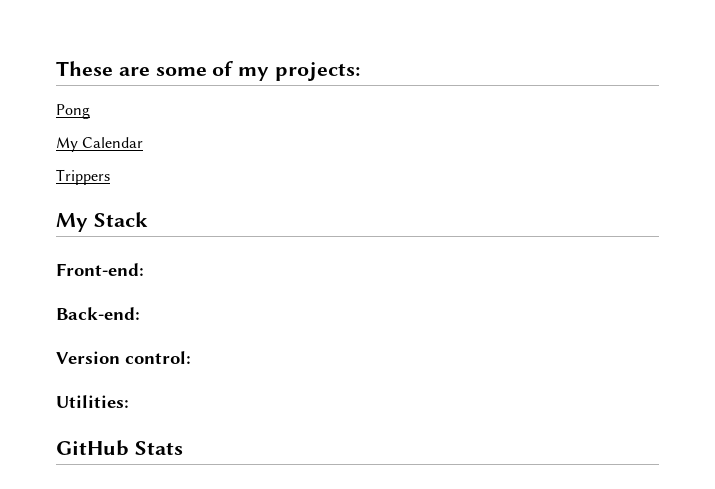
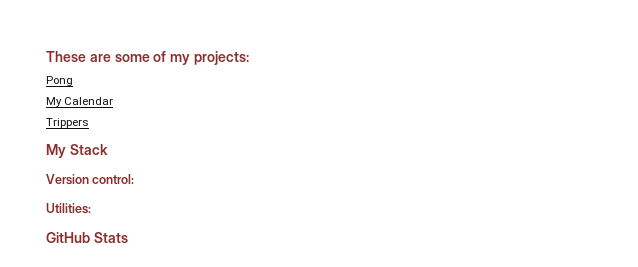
- Front-end:
- Back-end:

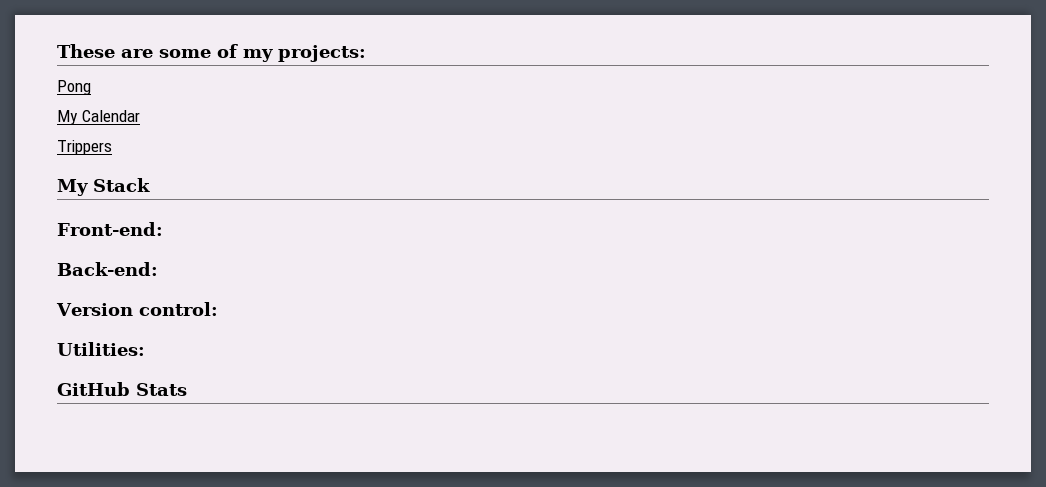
+ Front-end:
+ Back-end:

